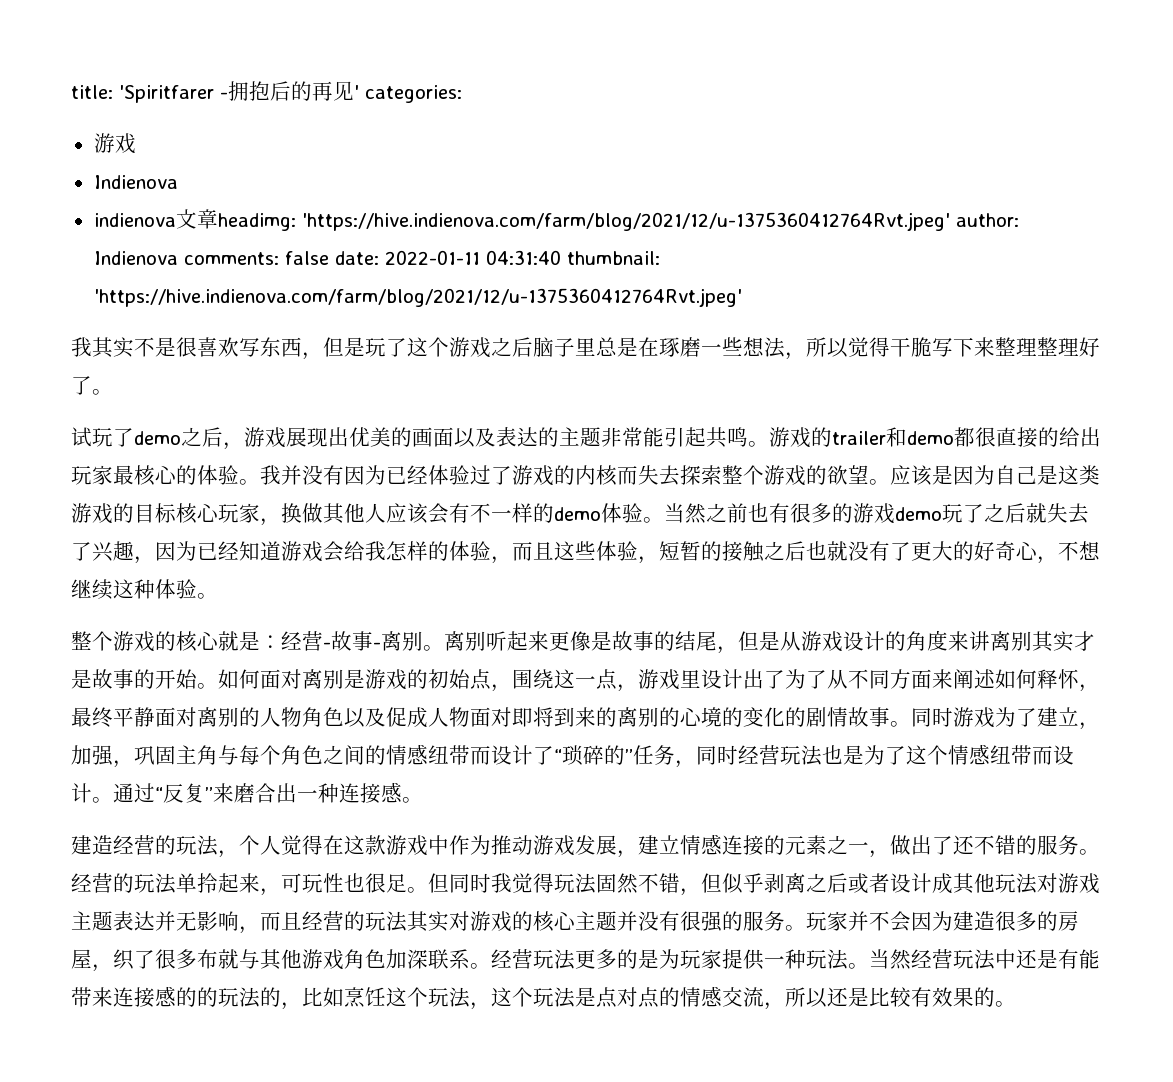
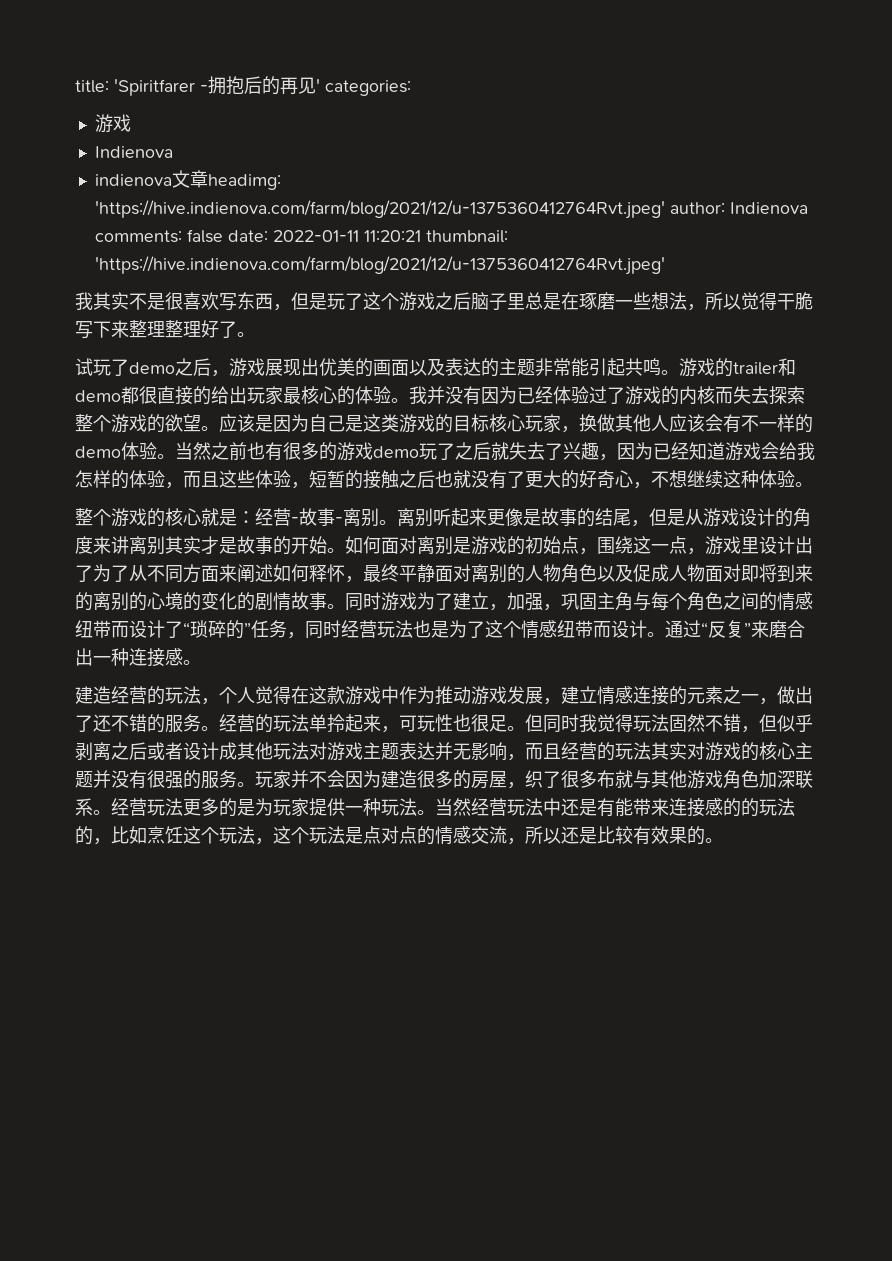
- indienova文章headimg: 'https://hive.indienova.com/farm/blog/2021/12/u-1375360412764Rvt.jpeg' author: Indienova comments: false date: 2022-01-11 04:31:40 thumbnail: 'https://hive.indienova.com/farm/blog/2021/12/u-1375360412764Rvt.jpeg'
+ indienova文章headimg: 'https://hive.indienova.com/farm/blog/2021/12/u-1375360412764Rvt.jpeg' author: Indienova comments: false date: 2022-01-11 11:20:21 thumbnail: 'https://hive.indienova.com/farm/blog/2021/12/u-1375360412764Rvt.jpeg'

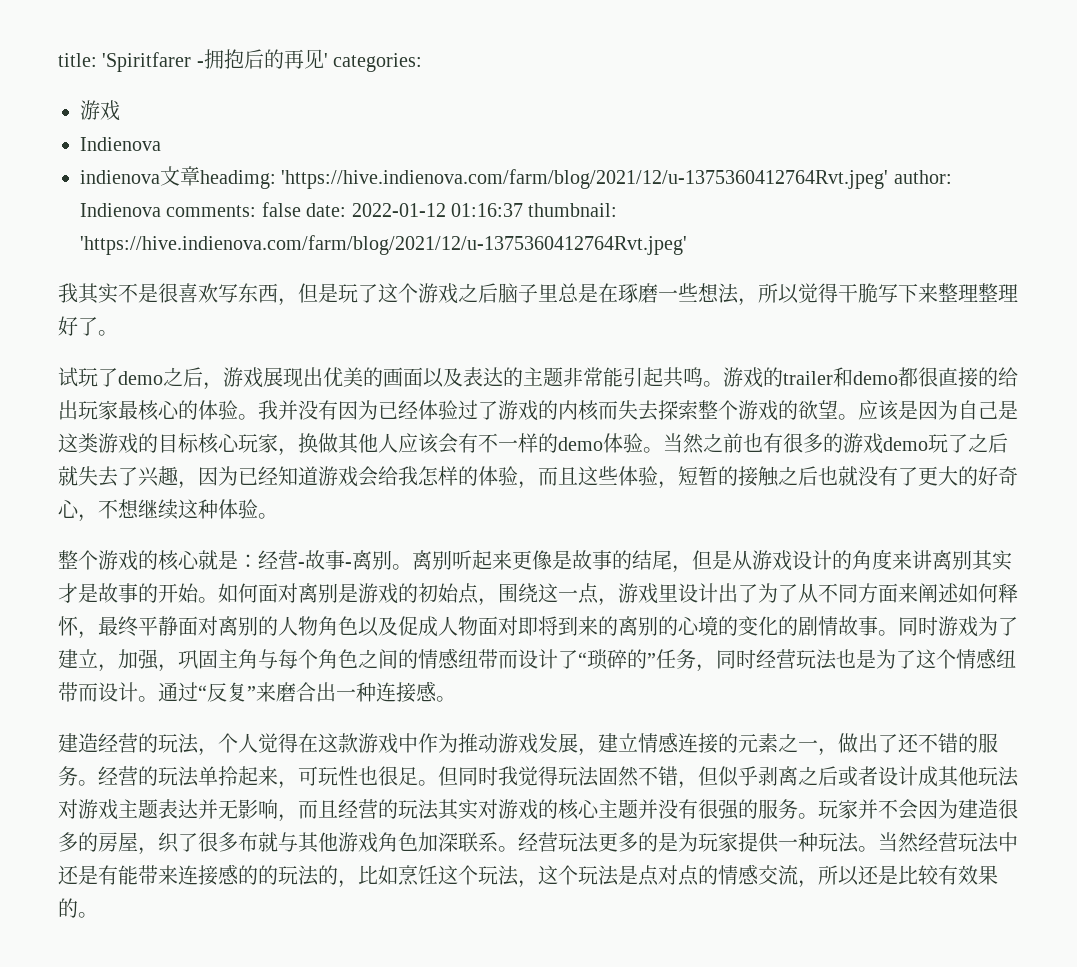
- indienova文章headimg: 'https://hive.indienova.com/farm/blog/2021/12/u-1375360412764Rvt.jpeg' author: Indienova comments: false date: 2022-01-11 11:20:21 thumbnail: 'https://hive.indienova.com/farm/blog/2021/12/u-1375360412764Rvt.jpeg'
+ indienova文章headimg: 'https://hive.indienova.com/farm/blog/2021/12/u-1375360412764Rvt.jpeg' author: Indienova comments: false date: 2022-01-12 01:16:37 thumbnail: 'https://hive.indienova.com/farm/blog/2021/12/u-1375360412764Rvt.jpeg'

